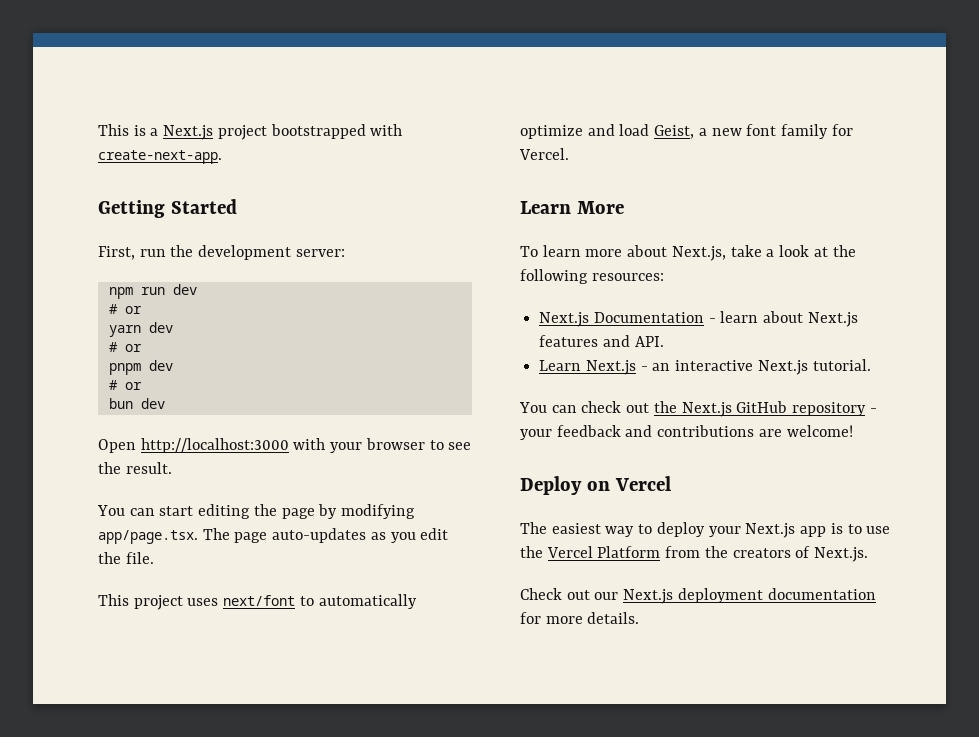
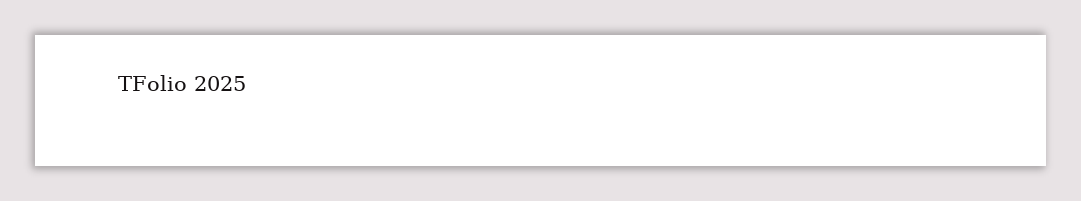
- This is a Next.js project bootstrapped with create-next-app.
- Getting Started
- First, run the development server:
- npm run dev
- # or
- yarn dev
- # or
- pnpm dev
- # or
- bun dev
- Open http://localhost:3000 with your browser to see the result.
- You can start editing the page by modifying app/page.tsx. The page auto-updates as you edit the file.
- This project uses next/font to automatically optimize and load Geist, a new font family for Vercel.
- Learn More
- To learn more about Next.js, take a look at the following resources:
- Next.js Documentation - learn about Next.js features and API.
- Learn Next.js - an interactive Next.js tutorial.
- You can check out the Next.js GitHub repository - your feedback and contributions are welcome!
- Deploy on Vercel
- The easiest way to deploy your Next.js app is to use the Vercel Platform from the creators of Next.js.
- Check out our Next.js deployment documentation for more details.
+ TFolio 2025

